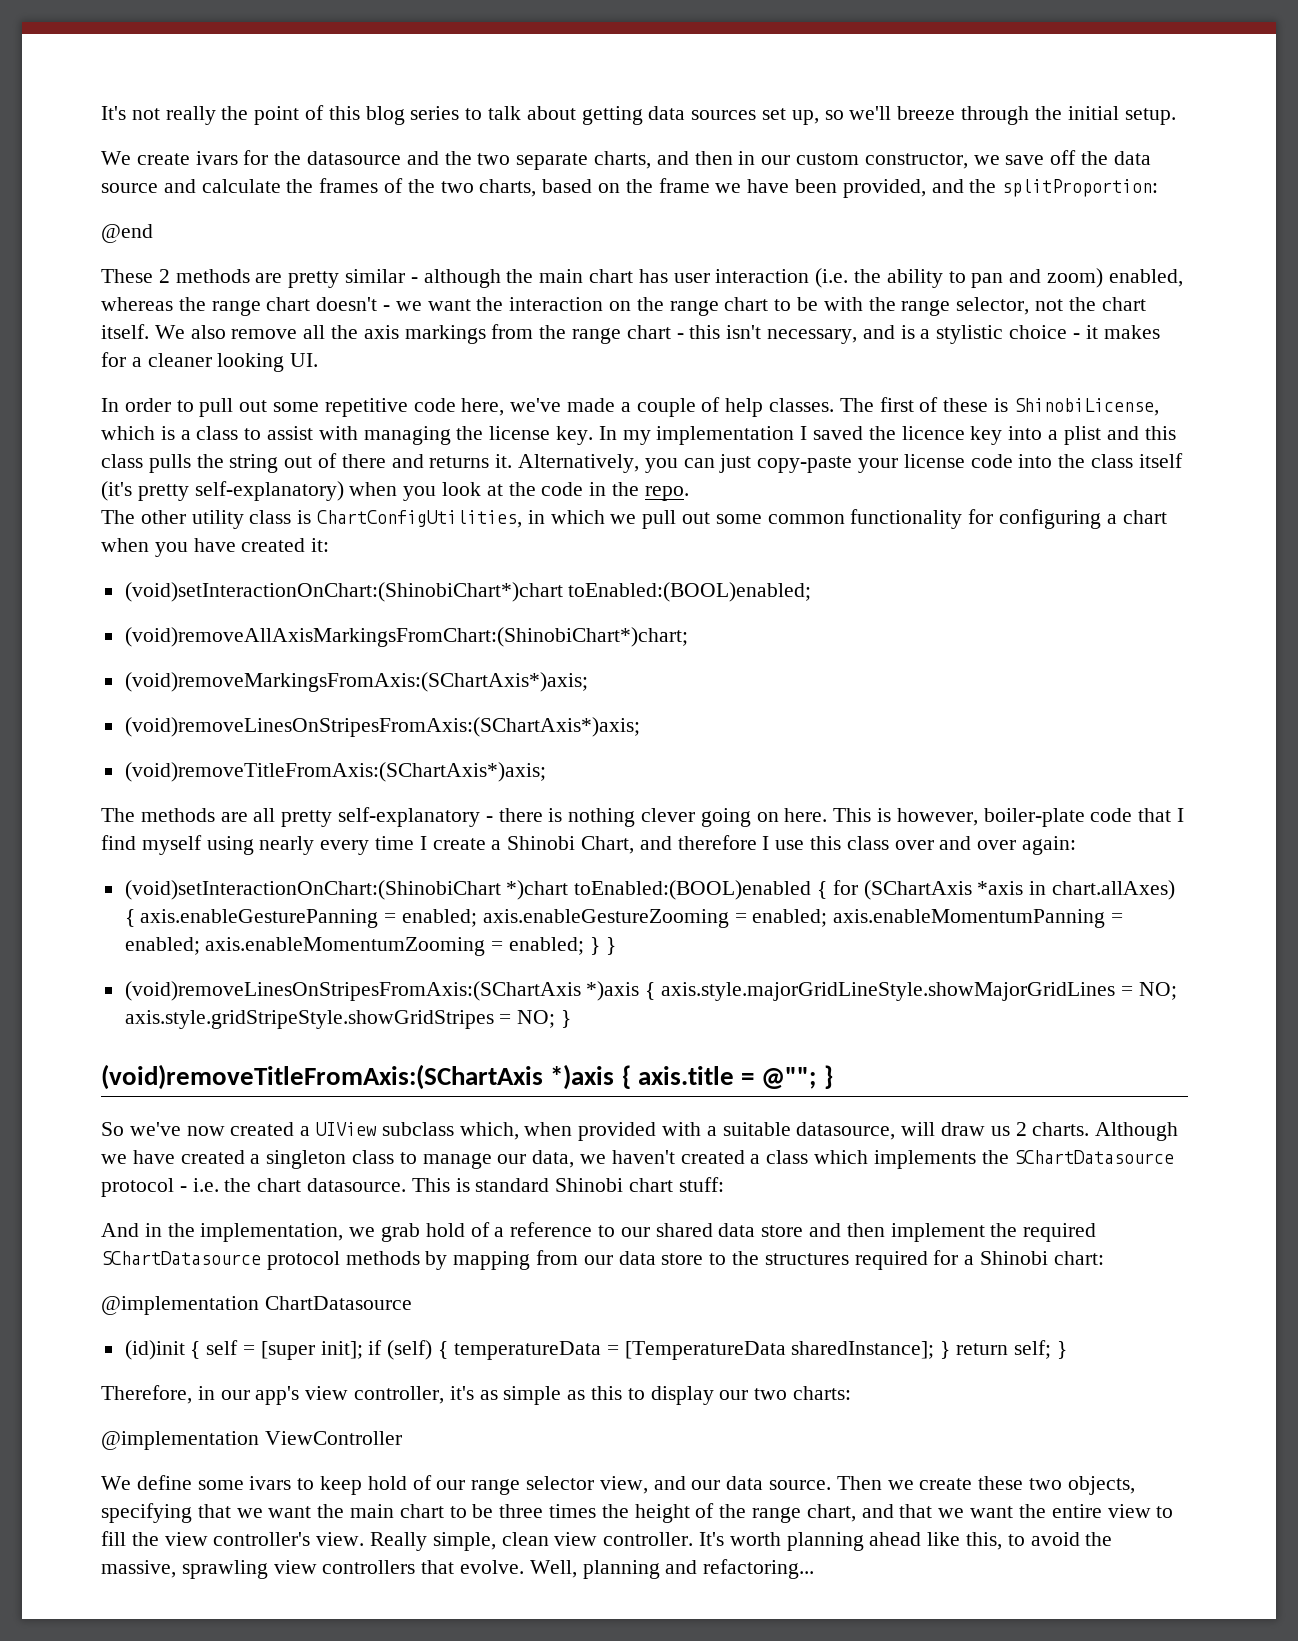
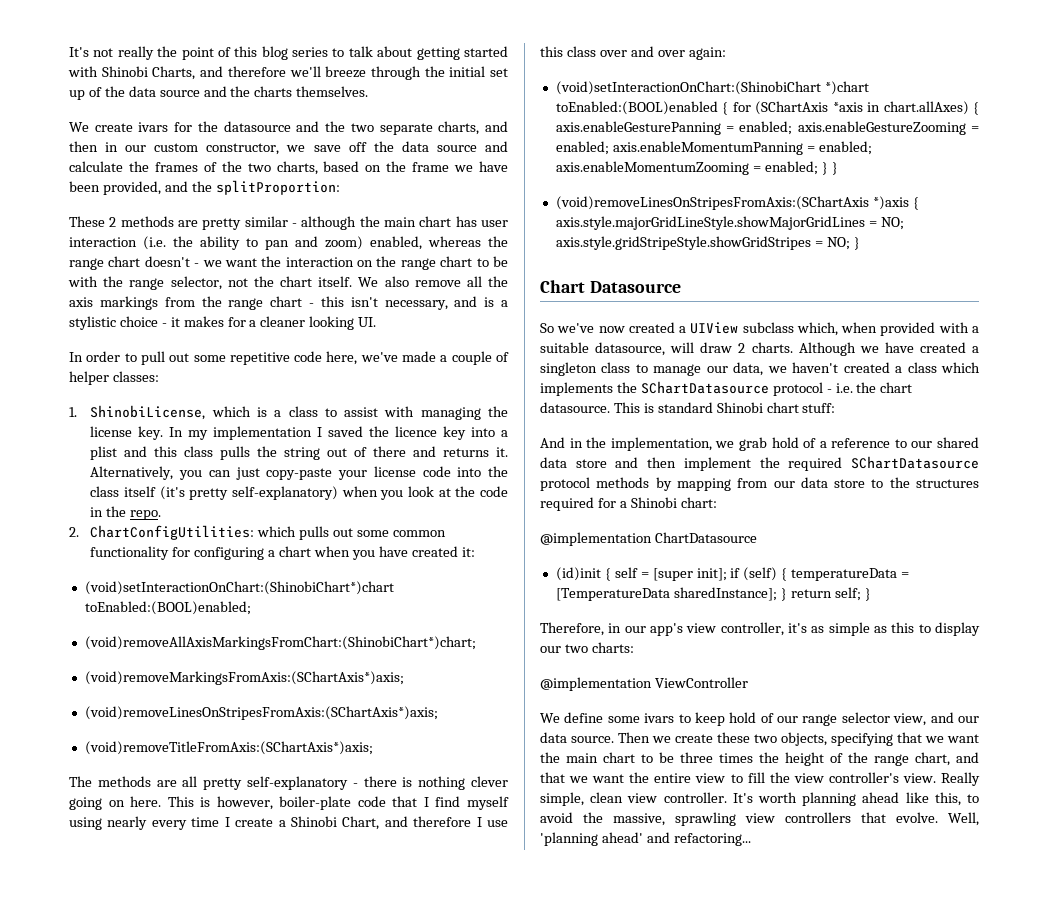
- It's not really the point of this blog series to talk about getting data sources set up, so we'll breeze through the initial setup.
+ It's not really the point of this blog series to talk about getting started with Shinobi Charts, and therefore we'll breeze through the initial set up of the data source and the charts themselves.
- @end
- In order to pull out some repetitive code here, we've made a couple of help classes. The first of these is ShinobiLicense, which is a class to assist with managing the license key.
+ In order to pull out some repetitive code here, we've made a couple of helper classes:
+ 1. ShinobiLicense, which is a class to assist with managing the license key.
- The other utility class is ChartConfigUtilities, in which we pull out some common functionality for configuring a chart when you have created it:
+ 2. ChartConfigUtilities: which pulls out some common functionality for configuring a chart when you have created it:
- (void)removeTitleFromAxis:(SChartAxis *)axis { axis.title = @""; }
+ Chart Datasource
- So we've now created a UIView subclass which, when provided with a suitable datasource, will draw us 2 charts.
+ So we've now created a UIView subclass which, when provided with a suitable datasource, will draw 2 charts.
- Well, planning and refactoring...
+ Well, 'planning ahead' and refactoring...

